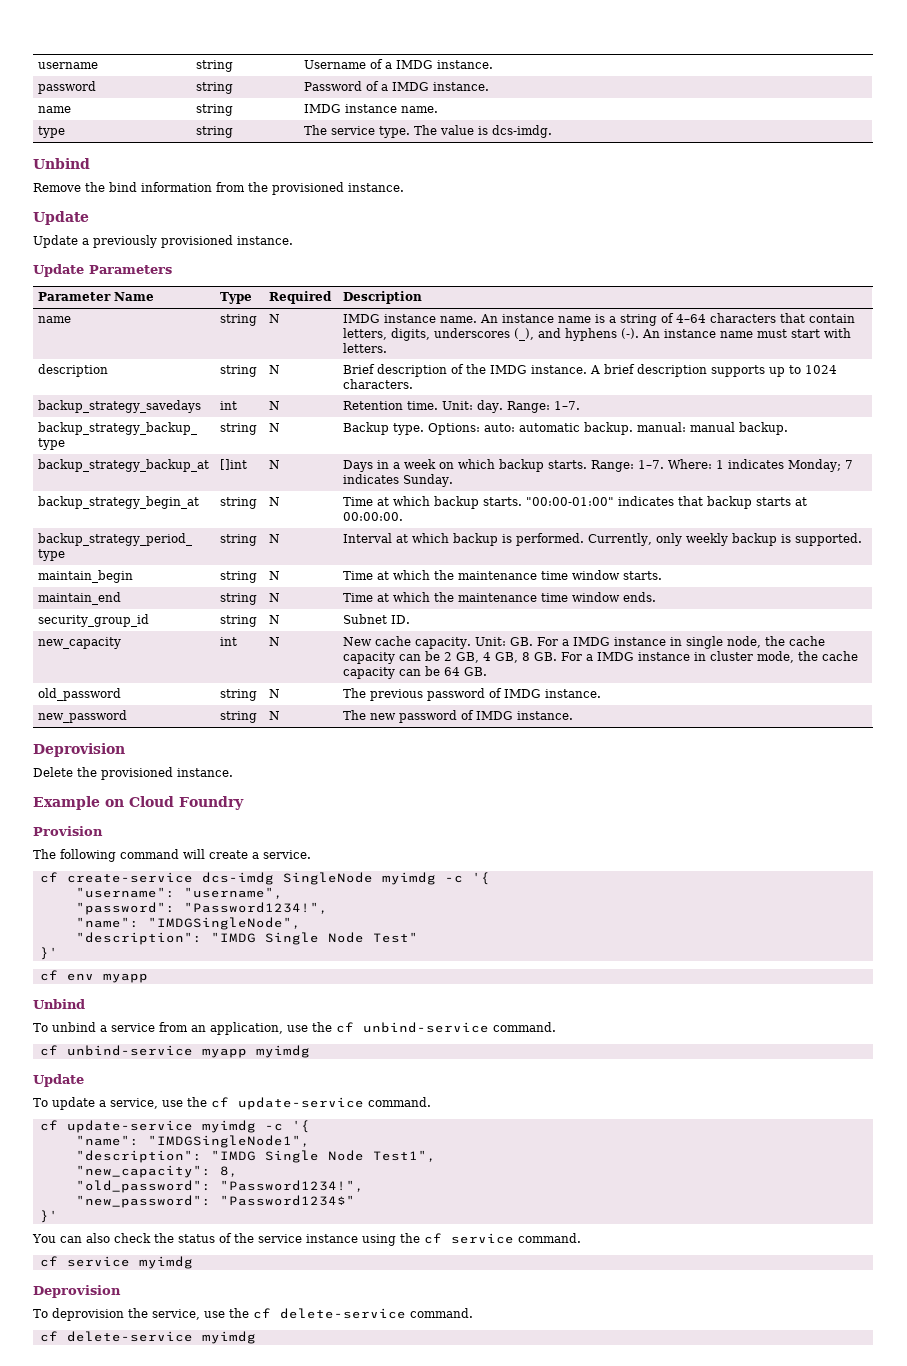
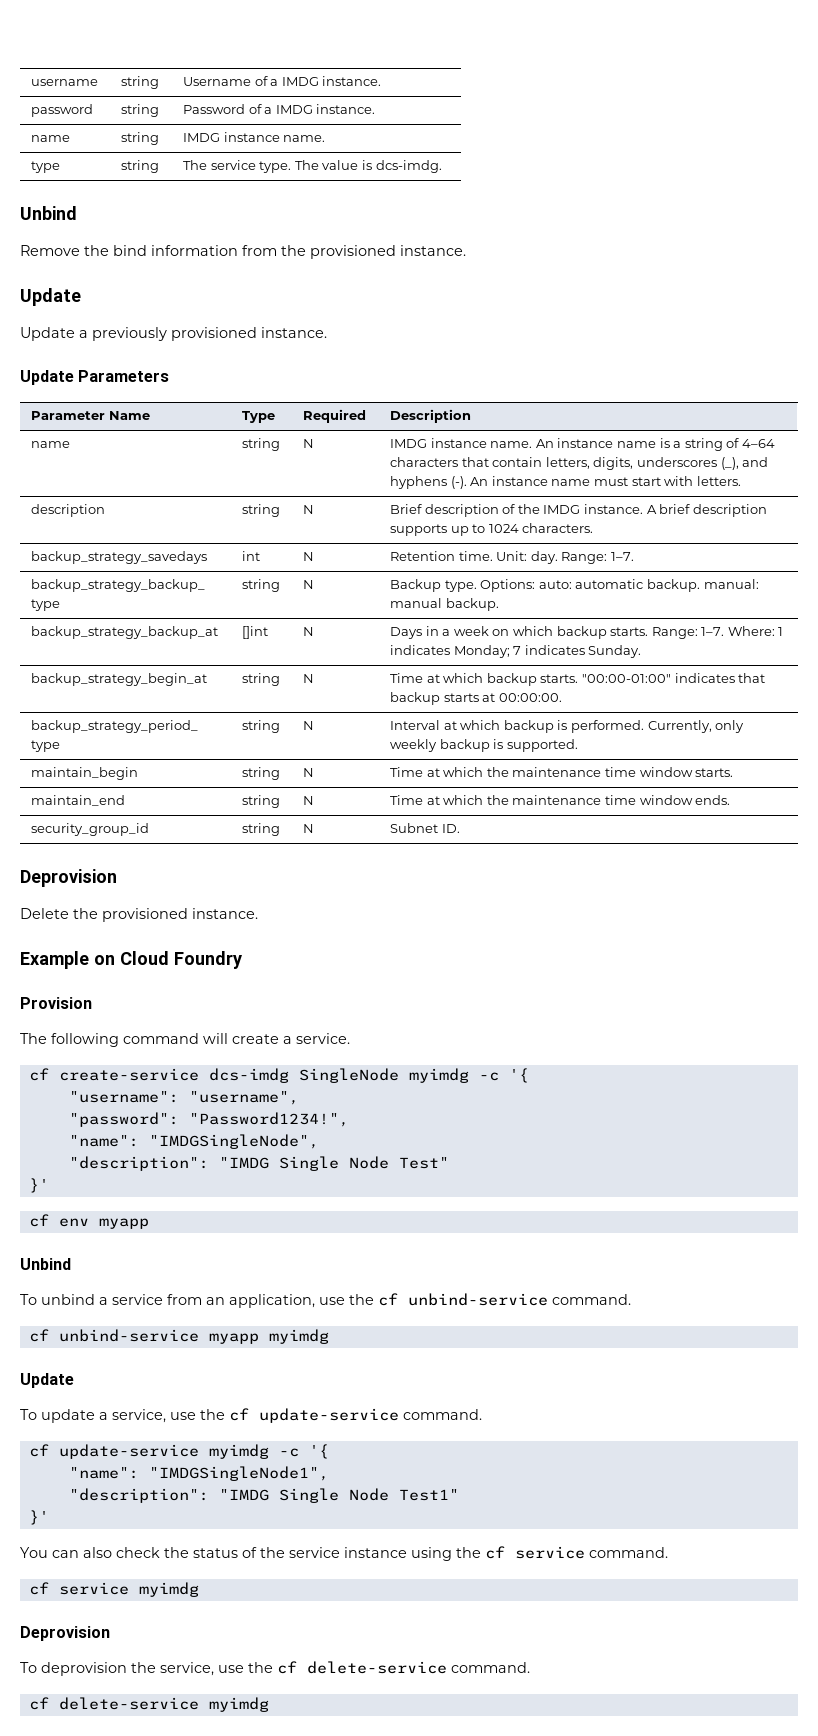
- new_capacity | int | N | New cache capacity. Unit: GB. For a IMDG instance in single node, the cache capacity can be 2 GB, 4 GB, 8 GB. For a IMDG instance in cluster mode, the cache capacity can be 64 GB.
- old_password | string | N | The previous password of IMDG instance.
- new_password | string | N | The new password of IMDG instance.
- "description": "IMDG Single Node Test1",
- "new_capacity": 8,
- "old_password": "Password1234!",
- "new_password": "Password1234$"
+ "description": "IMDG Single Node Test1"

